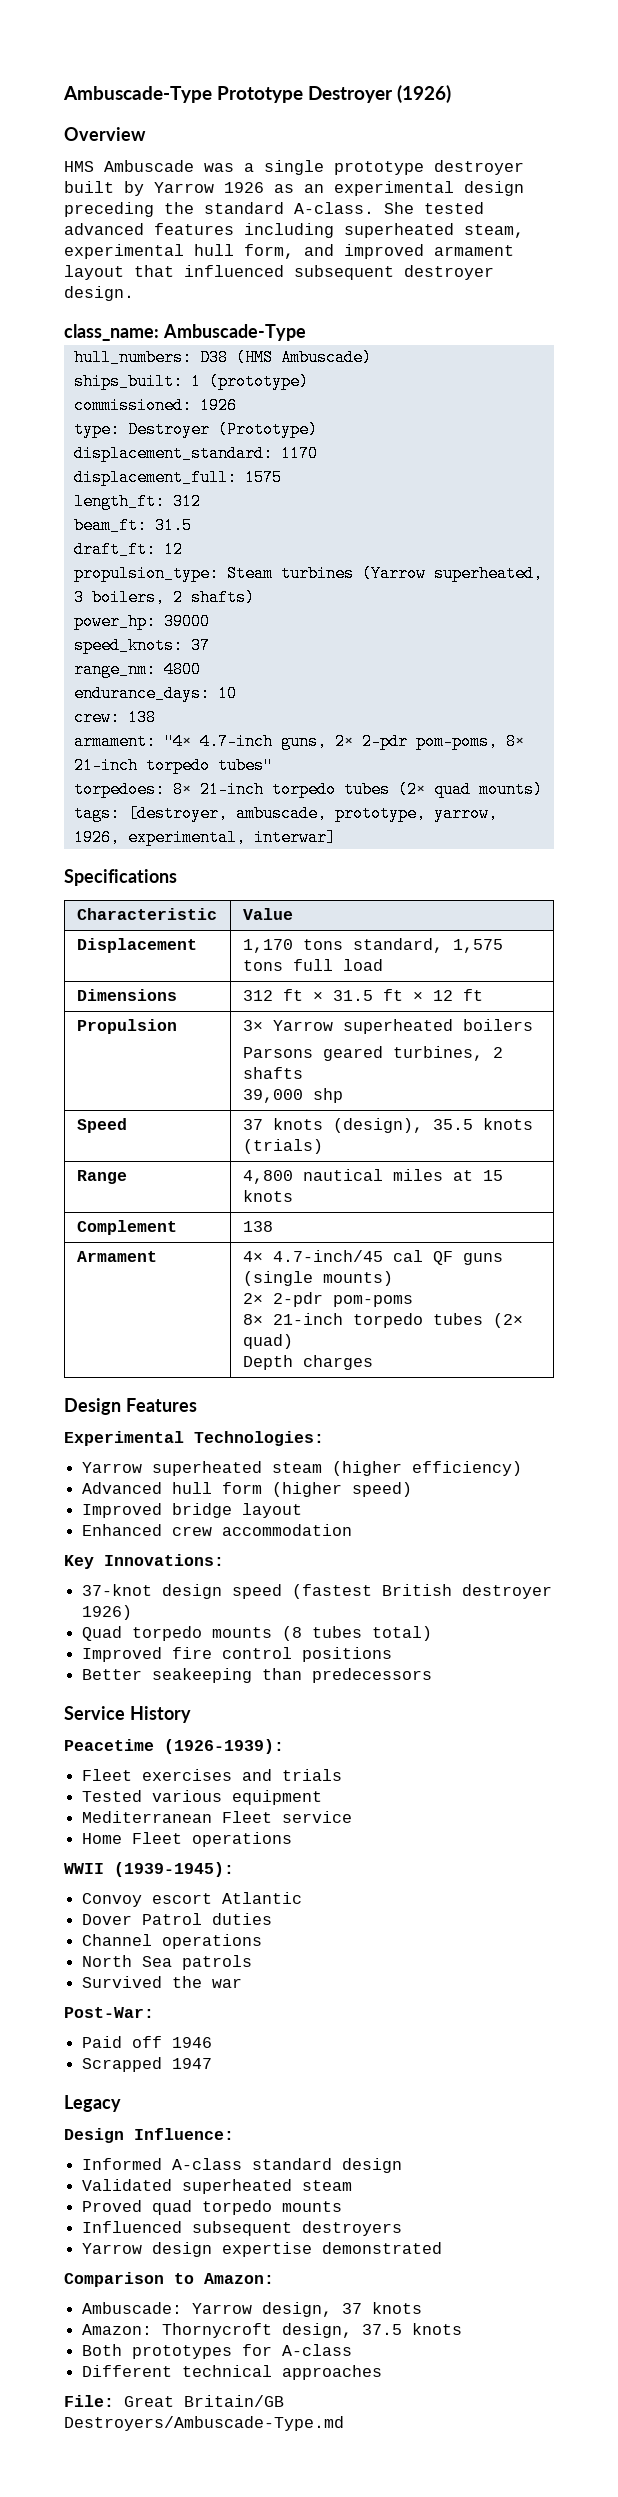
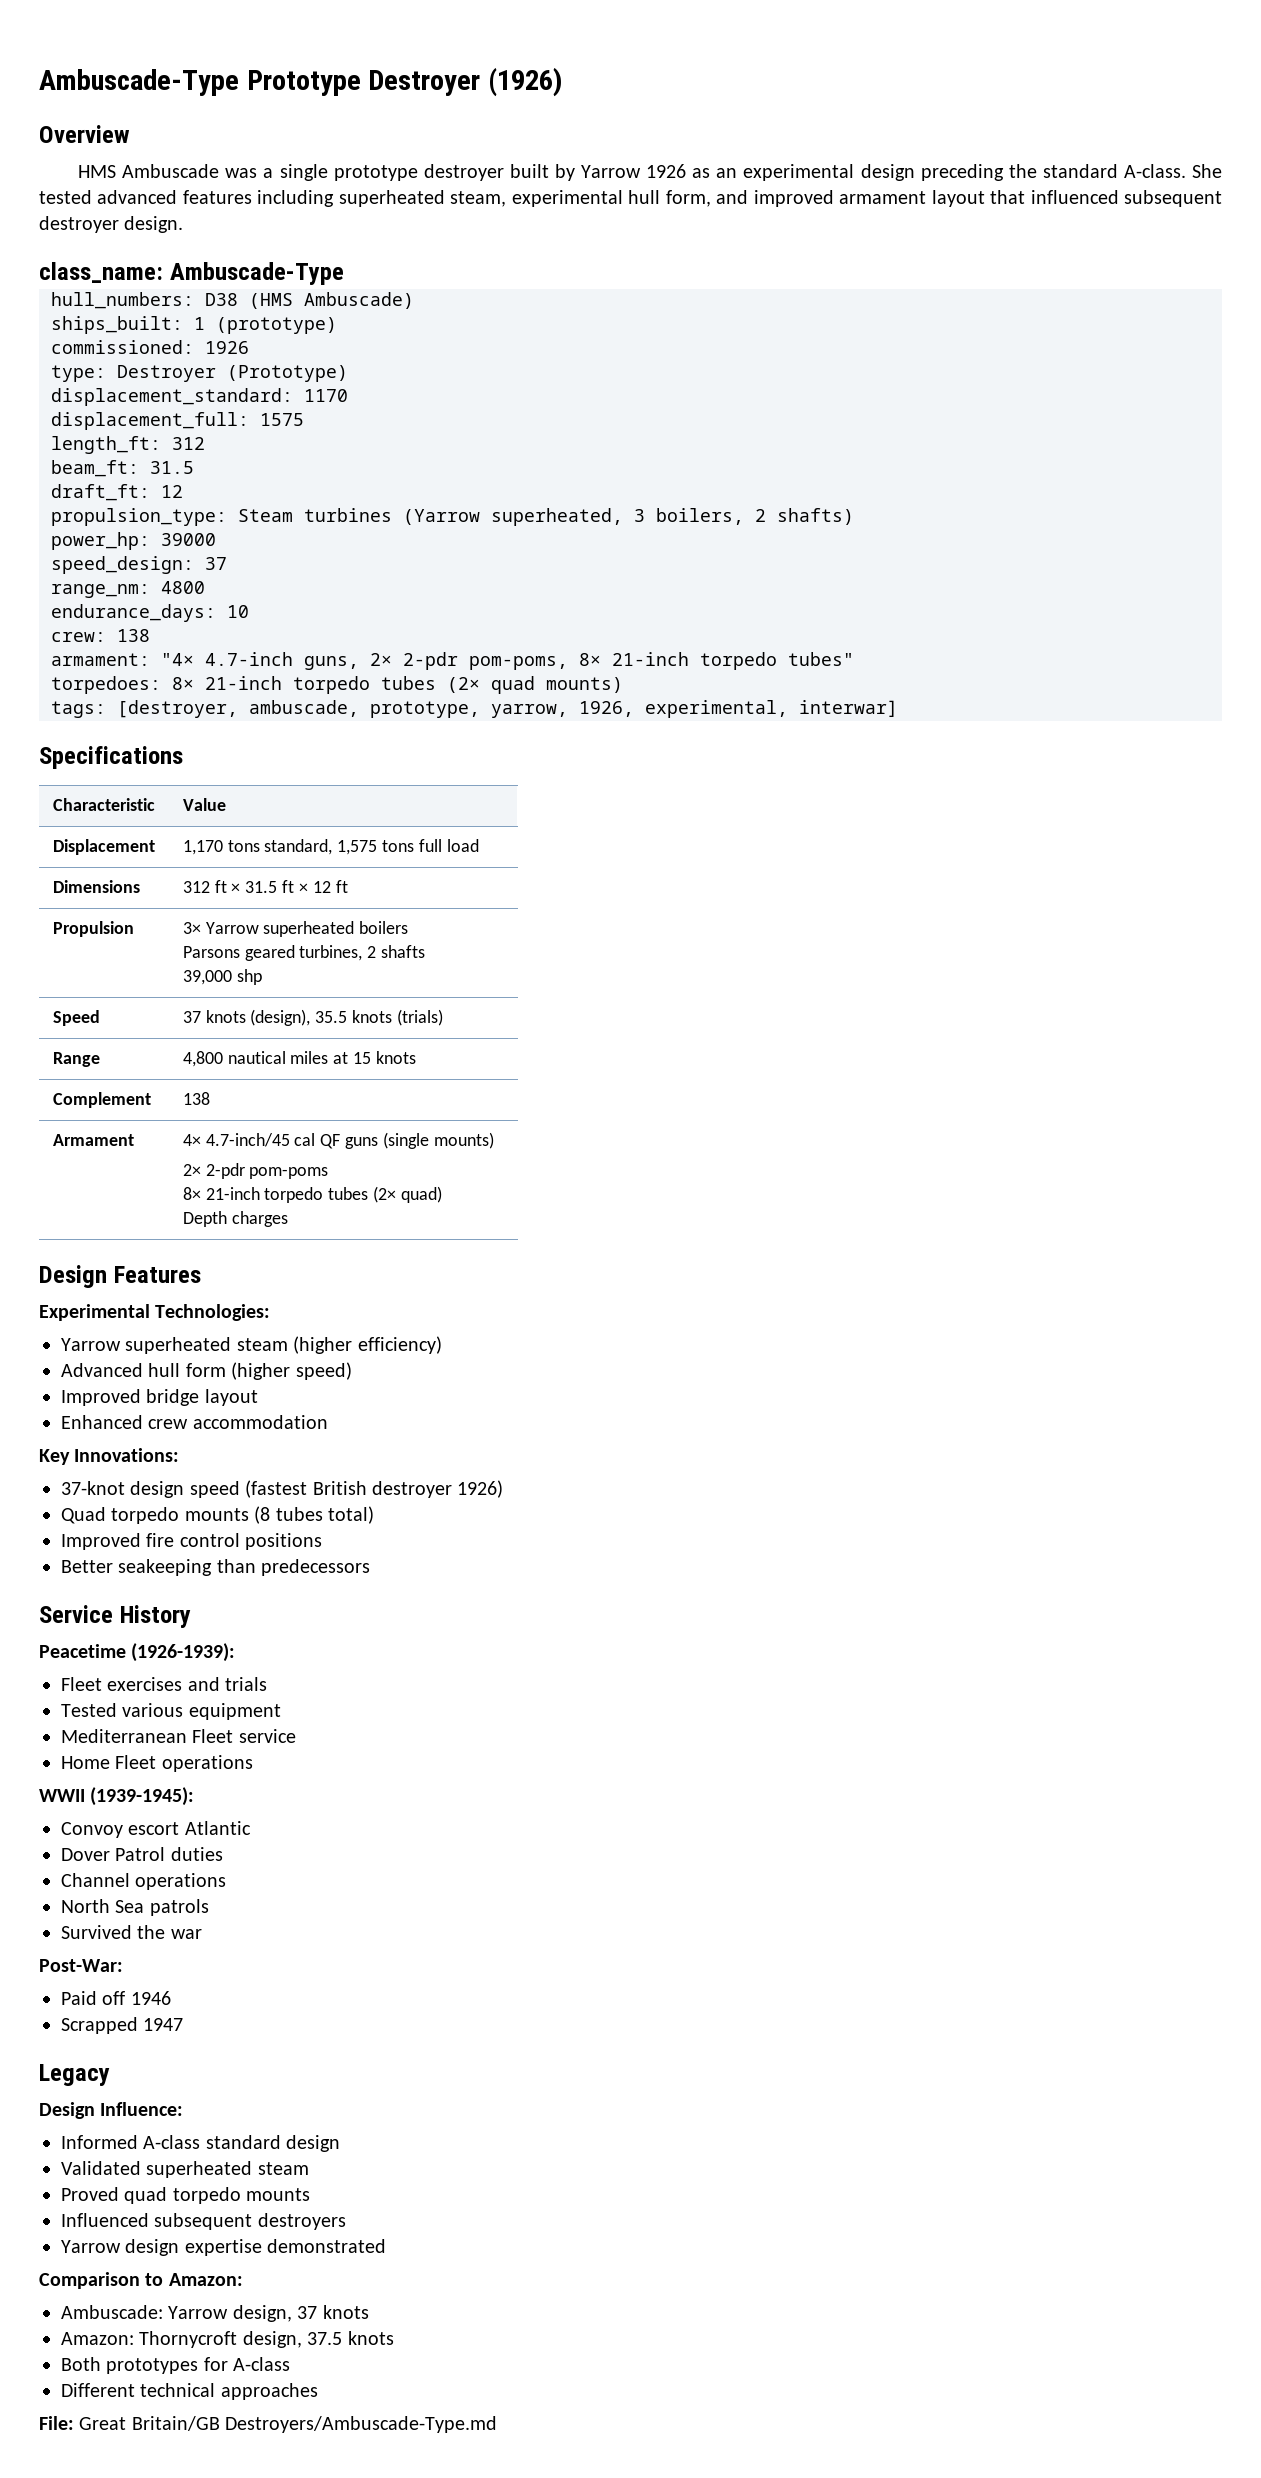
- speed_knots: 37
+ speed_design: 37

